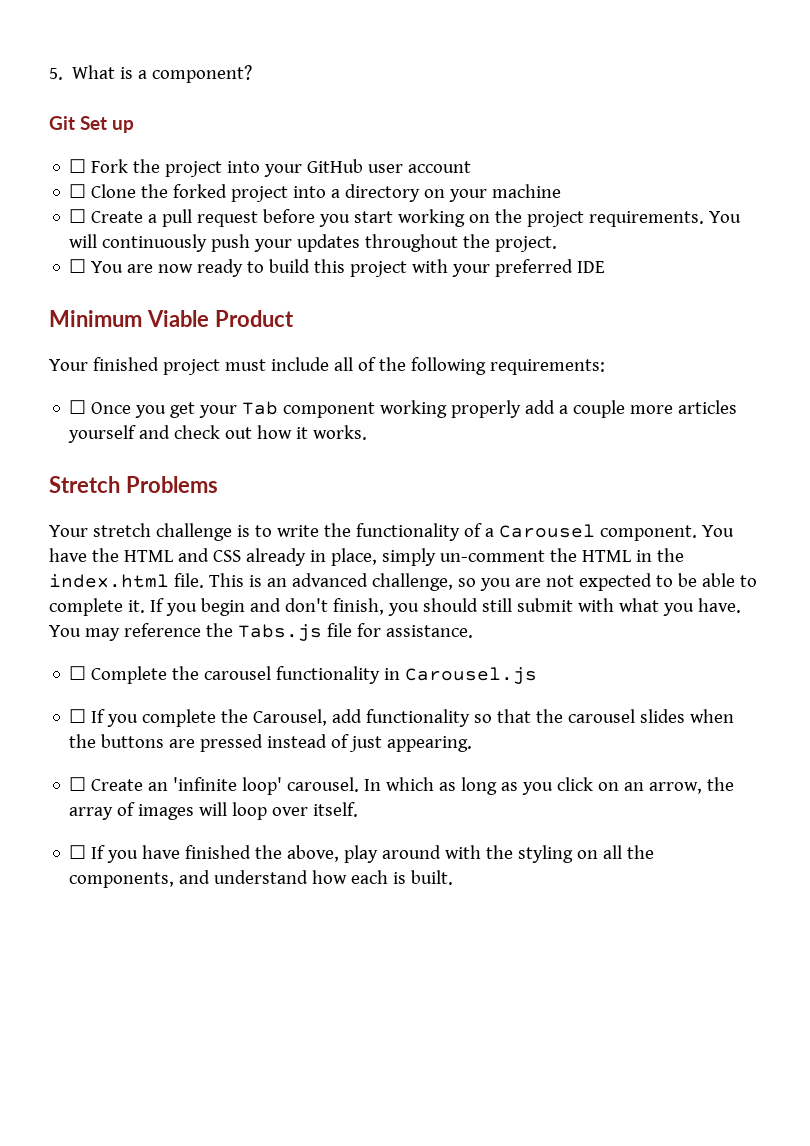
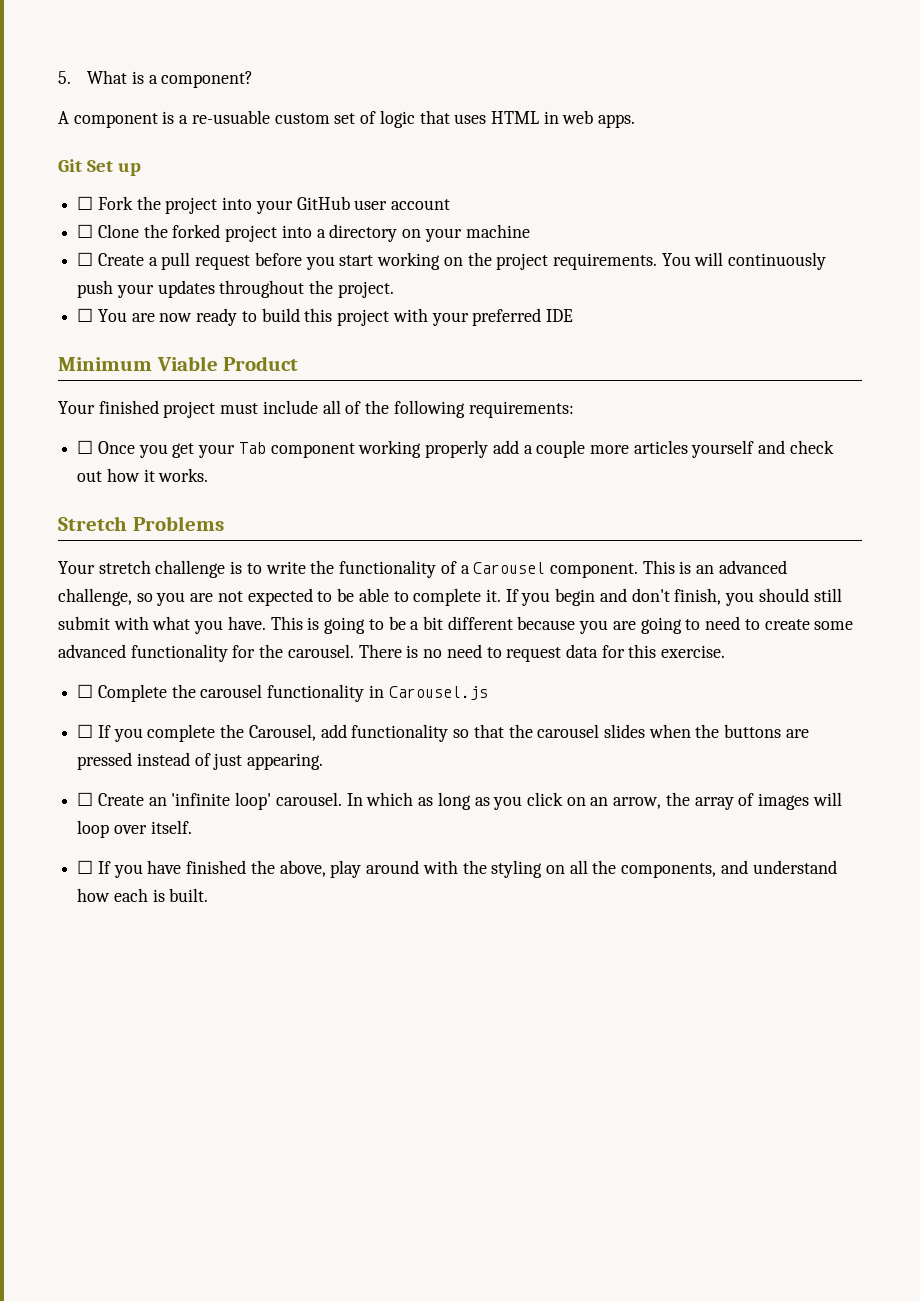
+ A component is a re-usuable custom set of logic that uses HTML in web apps.
- You have the HTML and CSS already in place, simply un-comment the HTML in the index.html file.
- You may reference the Tabs.js file for assistance.
+ This is going to be a bit different because you are going to need to create some advanced functionality for the carousel. There is no need to request data for this exercise.

